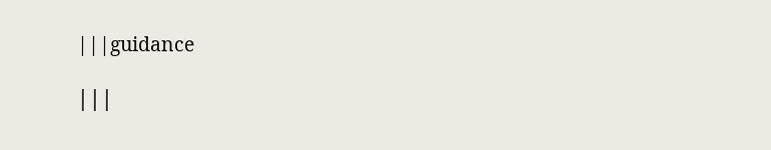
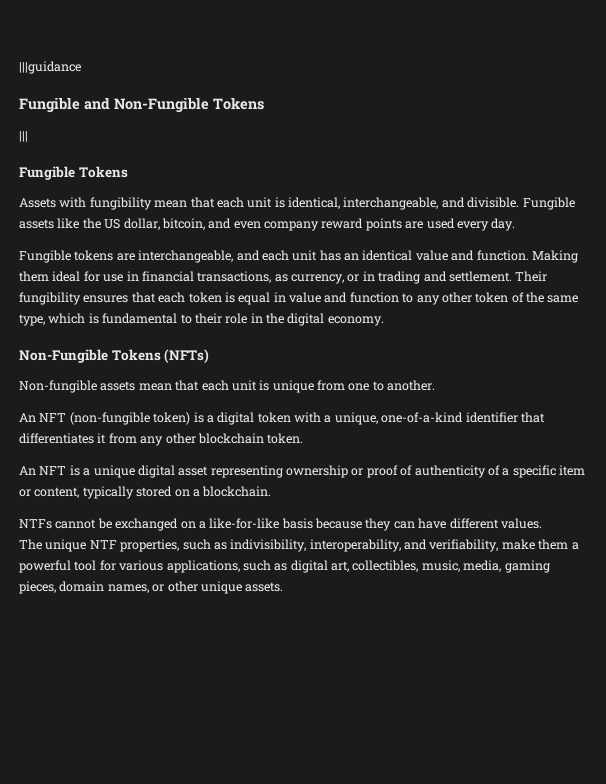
+ Fungible and Non-Fungible Tokens
  |||
+ Fungible Tokens
+ Assets with fungibility mean that each unit is identical, interchangeable, and divisible. Fungible assets like the US dollar, bitcoin, and even company reward points are used every day.
+ Fungible tokens are interchangeable, and each unit has an identical value and function. Making them ideal for use in financial transactions, as currency, or in trading and settlement. Their fungibility ensures that each token is equal in value and function to any other token of the same type, which is fundamental to their role in the digital economy.
+ Non-Fungible Tokens (NFTs)
+ Non-fungible assets mean that each unit is unique from one to another.
+ An NFT (non-fungible token) is a digital token with a unique, one-of-a-kind identifier that differentiates it from any other blockchain token.
+ An NFT is a unique digital asset representing ownership or proof of authenticity of a specific item or content, typically stored on a blockchain.
+ NTFs cannot be exchanged on a like-for-like basis because they can have different values.
+ The unique NTF properties, such as indivisibility, interoperability, and verifiability, make them a powerful tool for various applications, such as digital art, collectibles, music, media, gaming pieces, domain names, or other unique assets.

